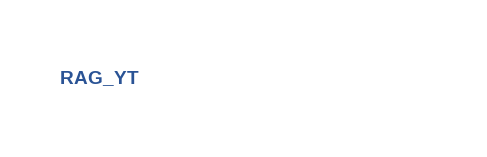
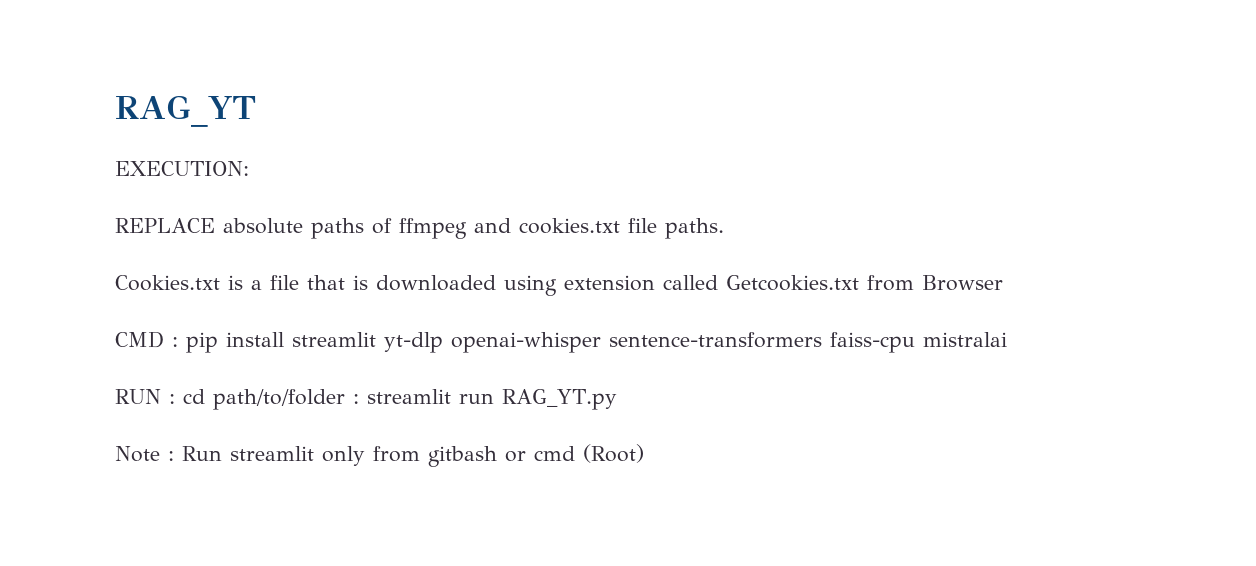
+ EXECUTION:
+ REPLACE absolute paths of ffmpeg and cookies.txt file paths.
+ Cookies.txt is a file that is downloaded using extension called Getcookies.txt from Browser
+ CMD : pip install streamlit yt-dlp openai-whisper sentence-transformers faiss-cpu mistralai
+ RUN : cd path/to/folder : streamlit run RAG_YT.py
+ Note : Run streamlit only from gitbash or cmd (Root)

